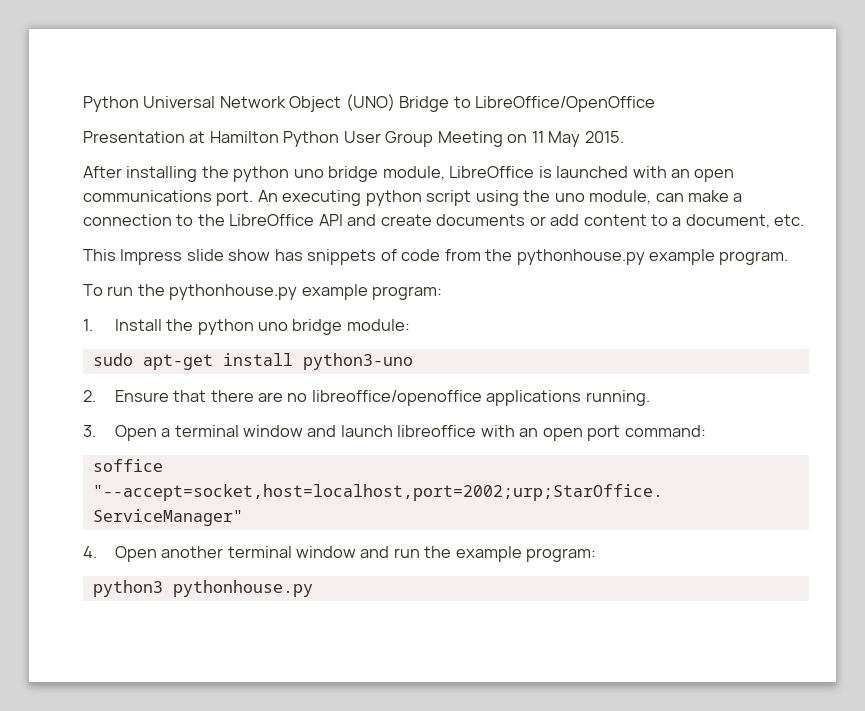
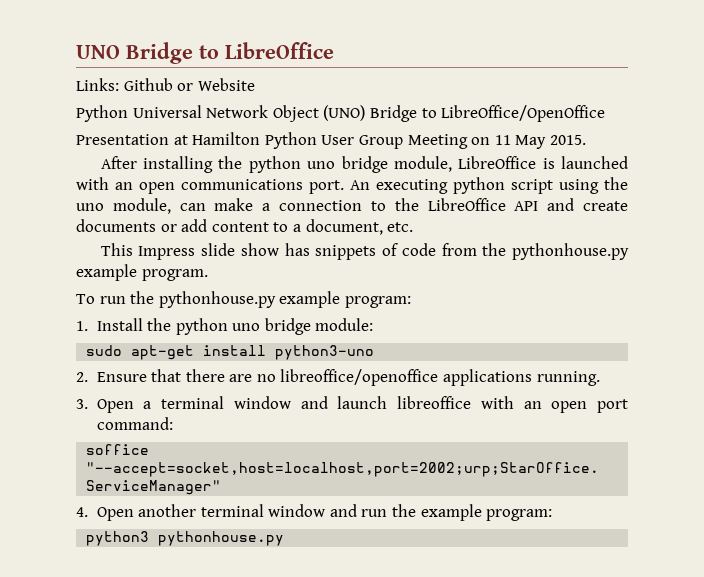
+ UNO Bridge to LibreOffice
+ Links: Github or Website

